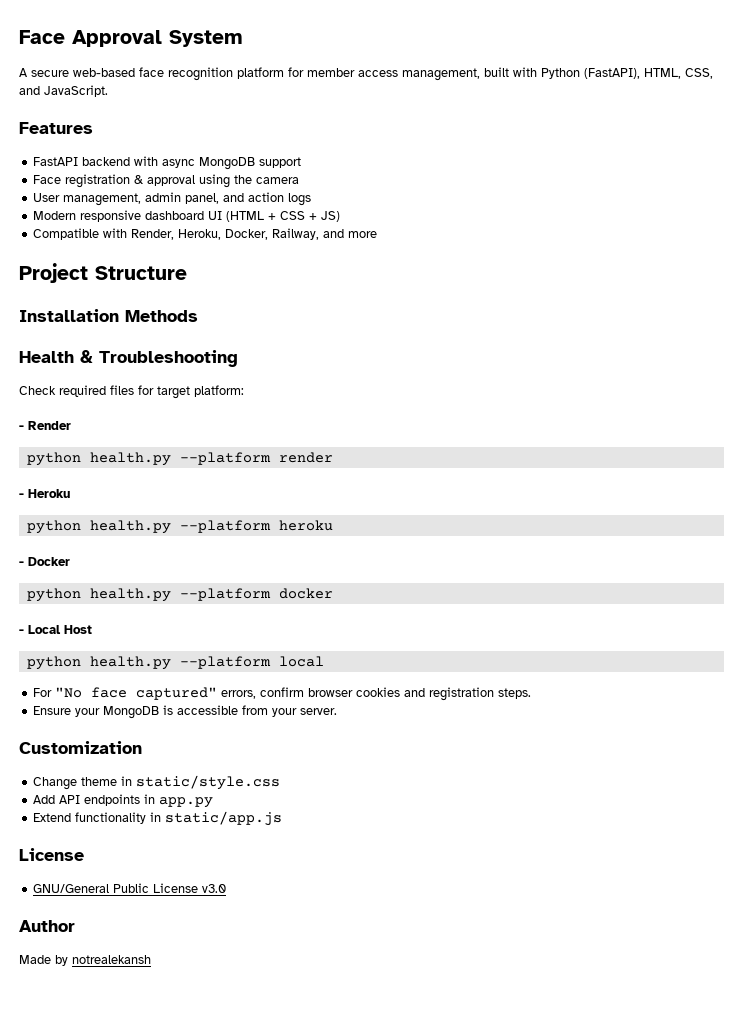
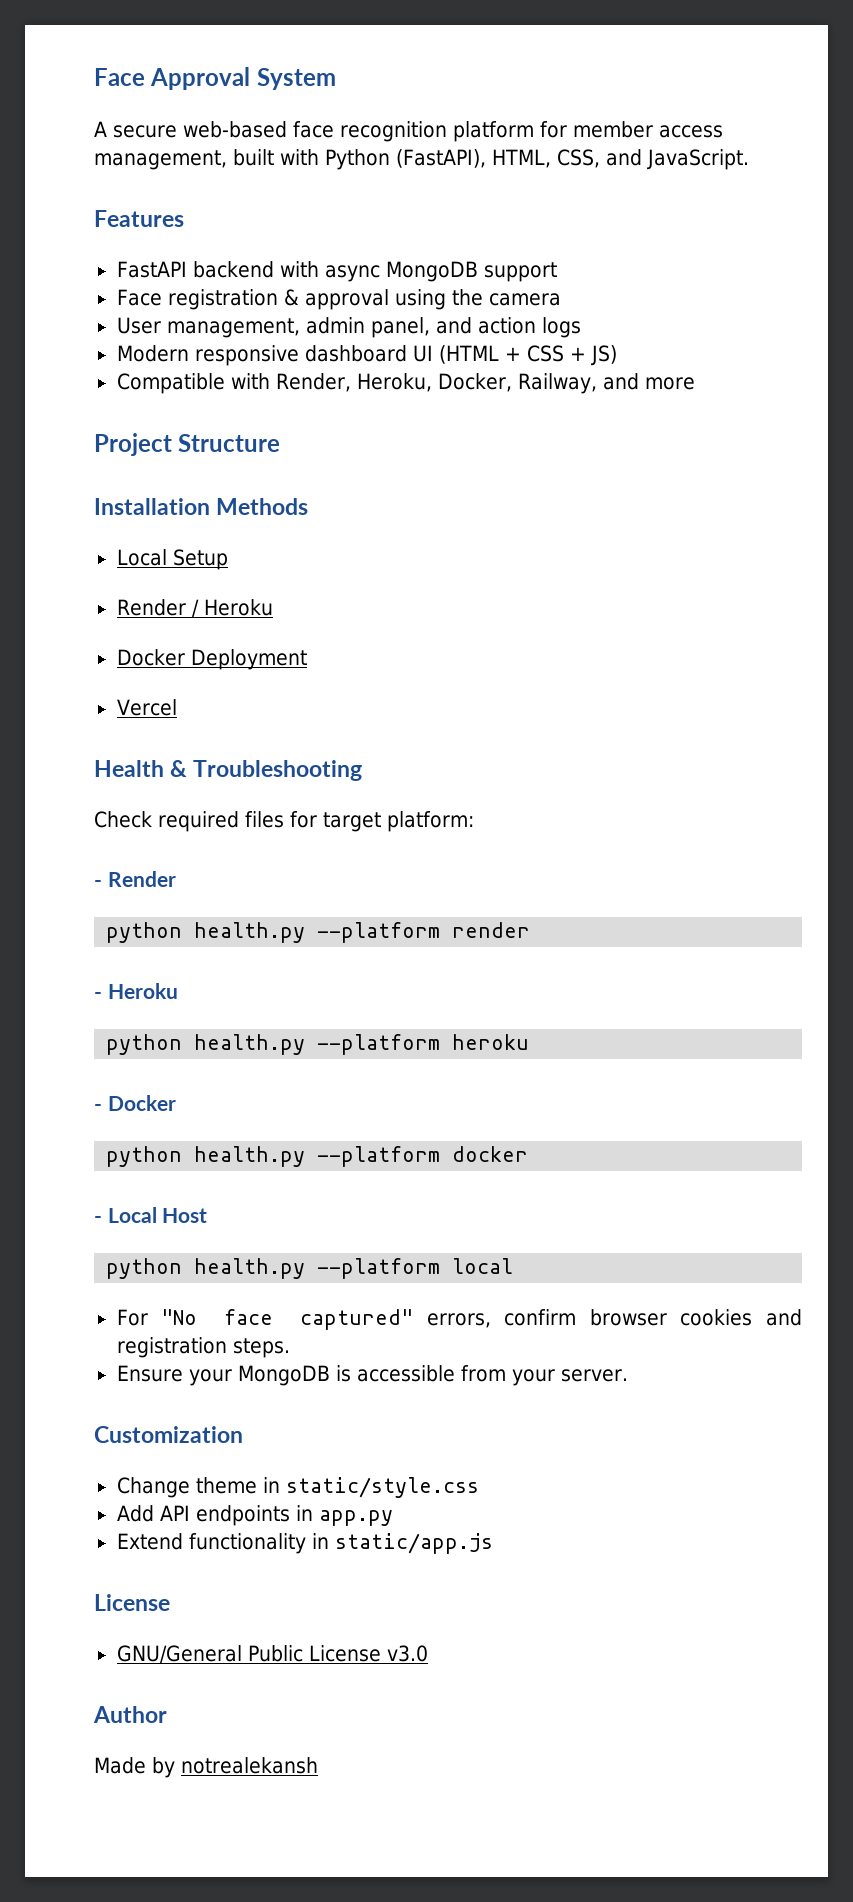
+ Local Setup
+ Render / Heroku
+ Docker Deployment
+ Vercel

